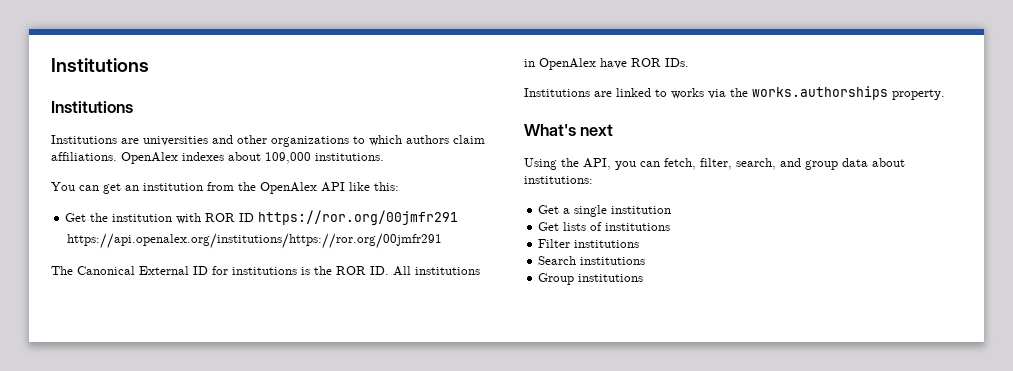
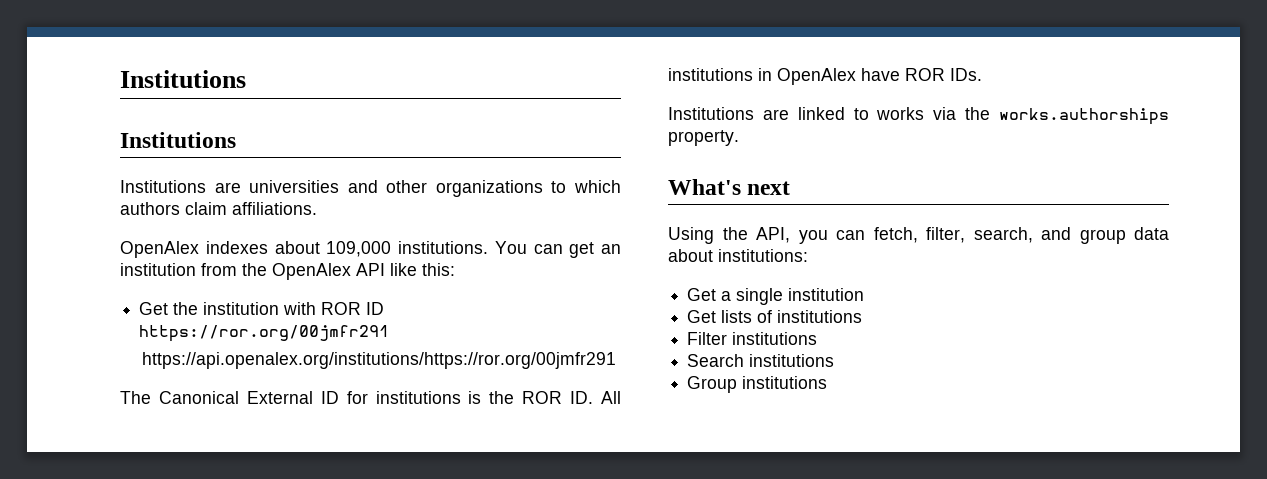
- Institutions are universities and other organizations to which authors claim affiliations. OpenAlex indexes about 109,000 institutions.
- You can get an institution from the OpenAlex API like this:
+ Institutions are universities and other organizations to which authors claim affiliations.
+ OpenAlex indexes about 109,000 institutions. You can get an institution from the OpenAlex API like this:

